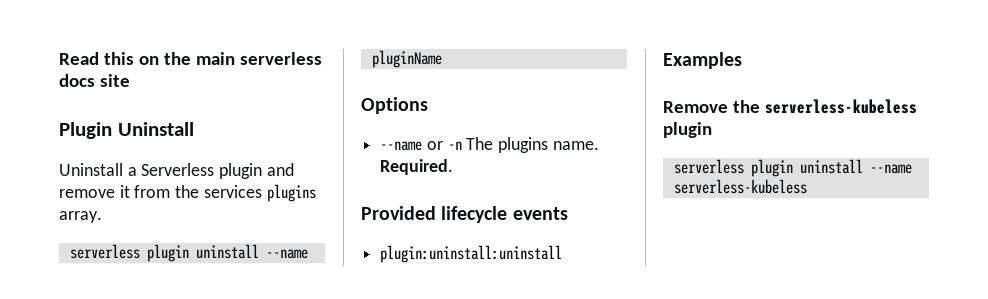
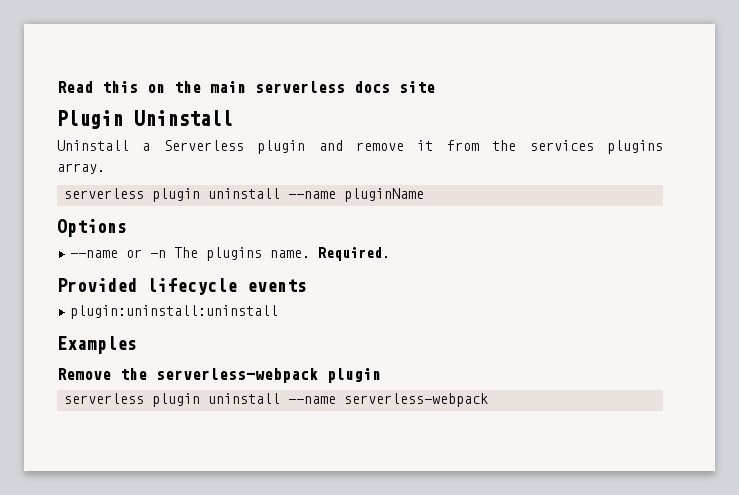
- Remove the serverless-kubeless plugin
+ Remove the serverless-webpack plugin
- serverless plugin uninstall --name serverless-kubeless
+ serverless plugin uninstall --name serverless-webpack

